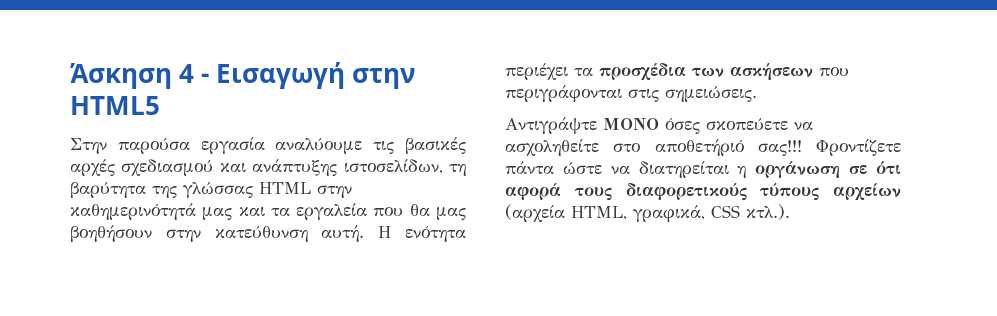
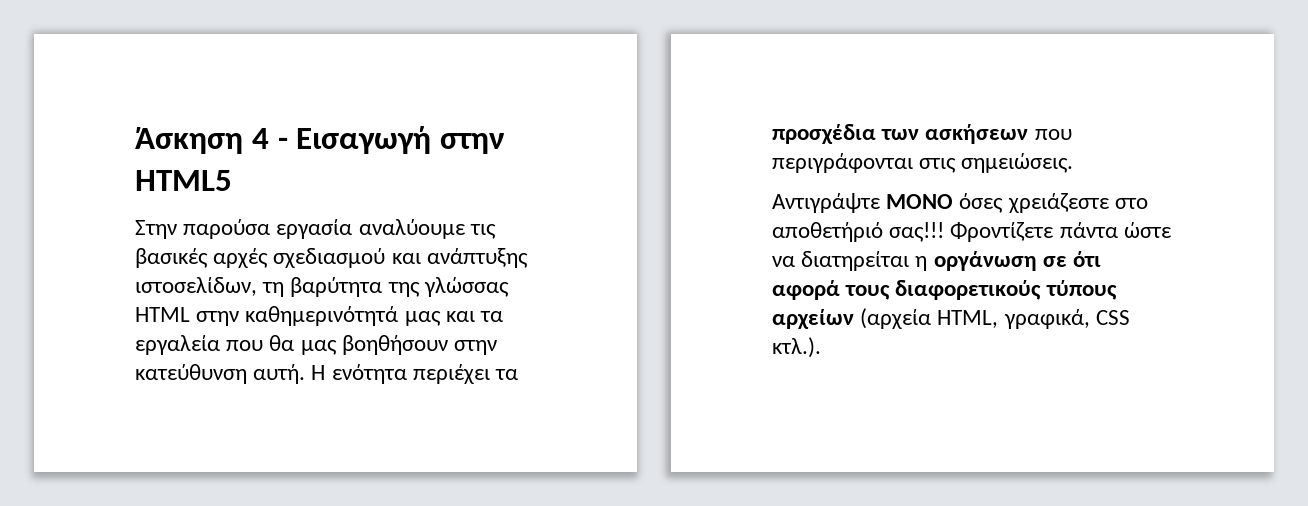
- Αντιγράψτε ΜΟΝΟ όσες σκοπεύετε να ασχοληθείτε στο αποθετήριό σας!!!
+ Αντιγράψτε ΜΟΝΟ όσες χρειάζεστε στο αποθετήριό σας!!!

